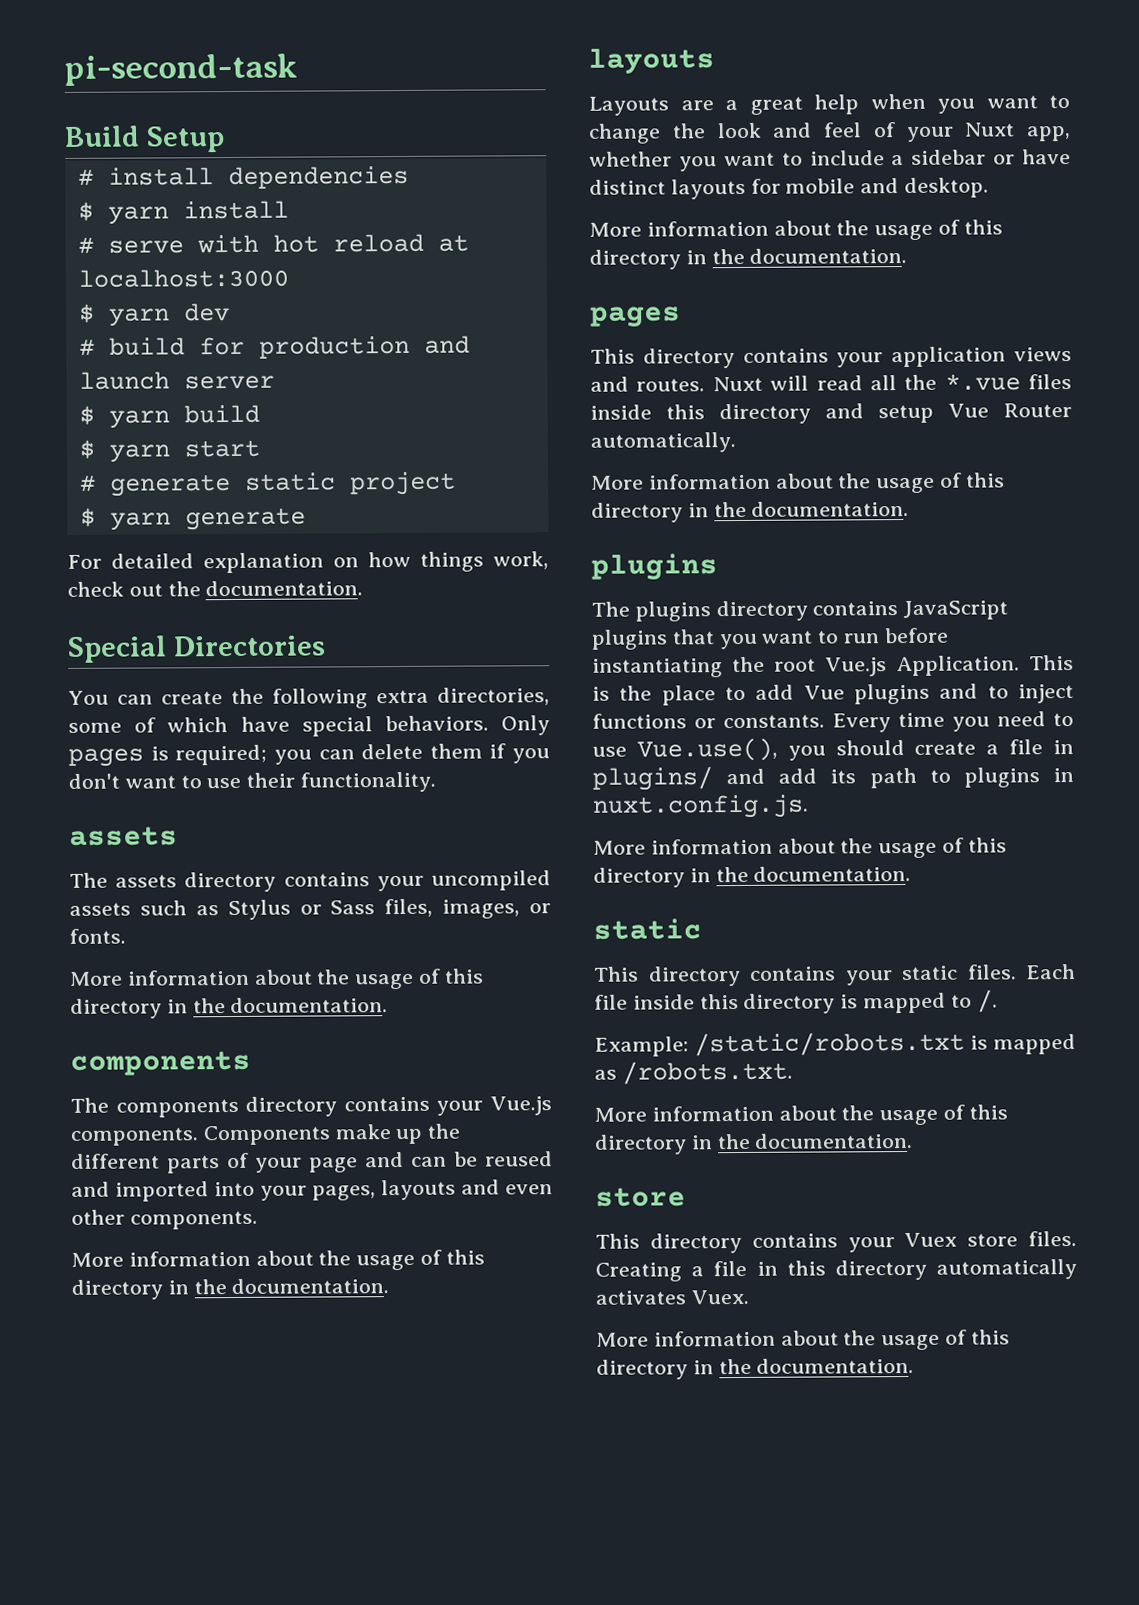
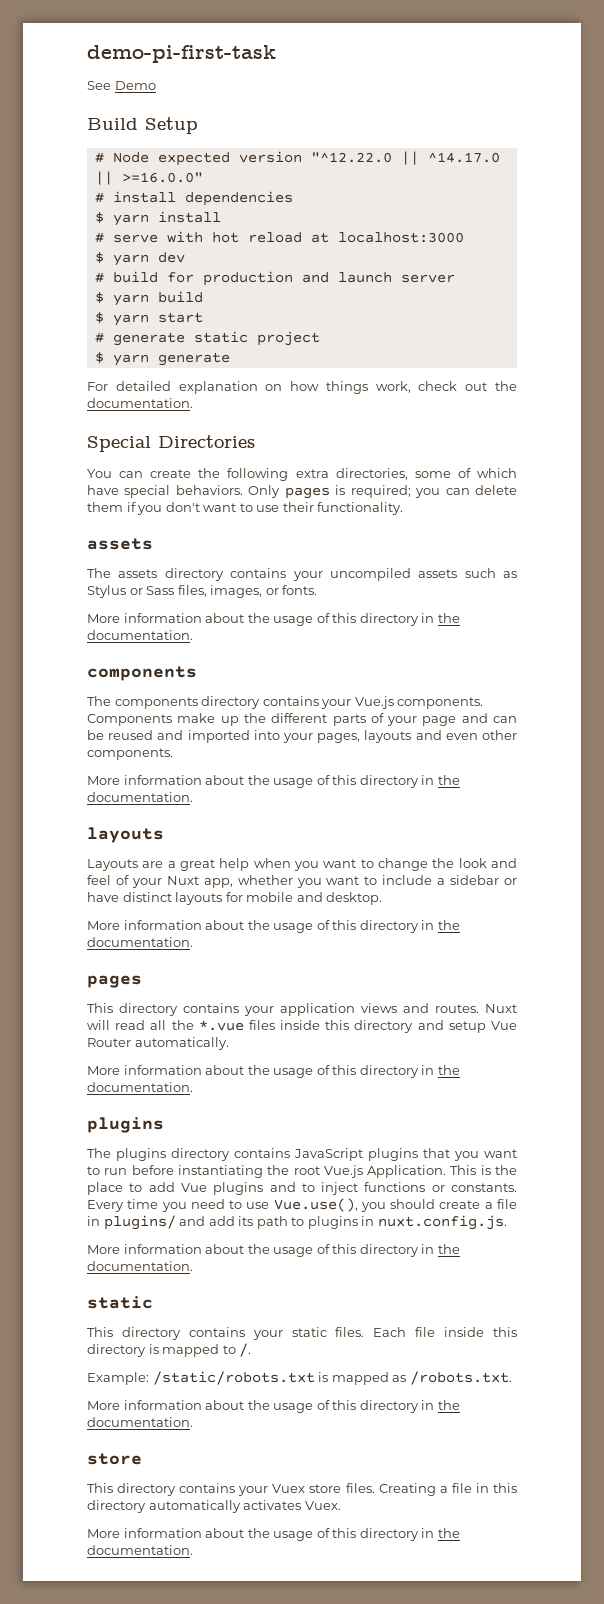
- pi-second-task
+ demo-pi-first-task
+ See Demo
+ # Node expected version "^12.22.0 || ^14.17.0 || >=16.0.0"

